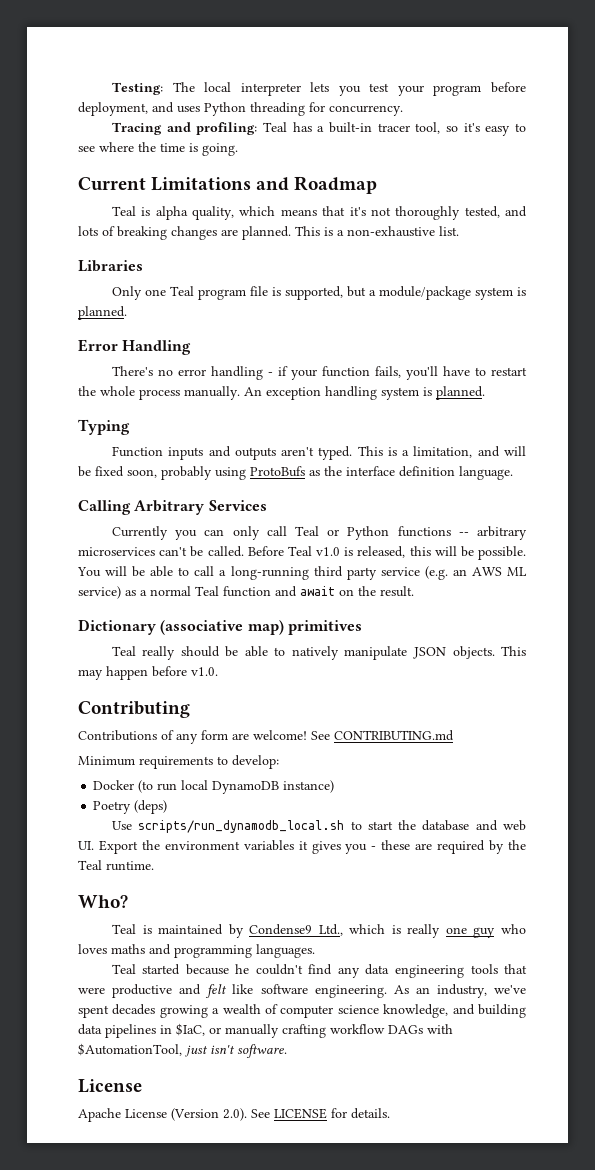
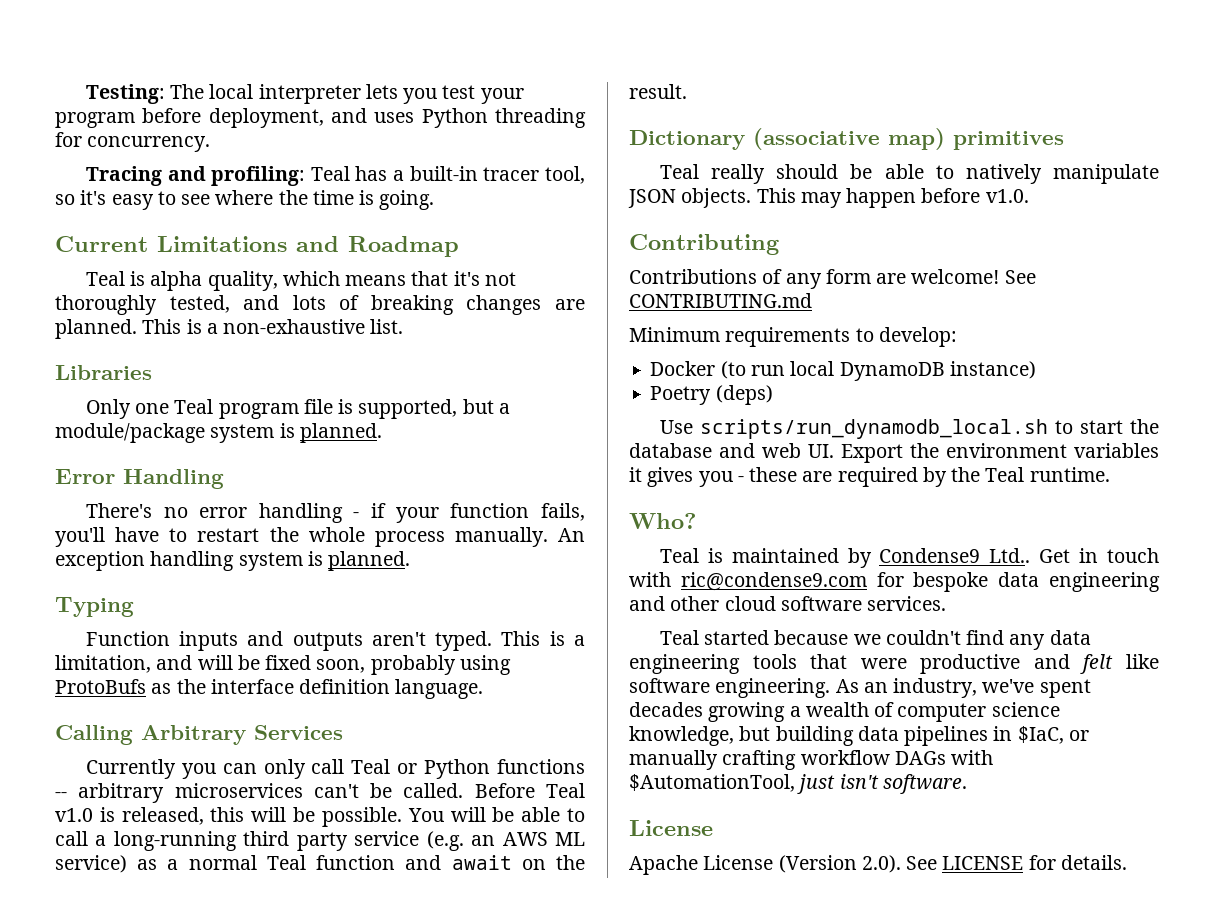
- Teal is maintained by Condense9 Ltd., which is really one guy who loves maths and programming languages.
+ Teal is maintained by Condense9 Ltd.. Get in touch with ric@condense9.com for bespoke data engineering and other cloud software services.
- Teal started because he couldn't find any data engineering tools that were productive and felt like software engineering.
+ Teal started because we couldn't find any data engineering tools that were productive and felt like software engineering.
- As an industry, we've spent decades growing a wealth of computer science knowledge, and building data pipelines in $IaC, or manually crafting workflow DAGs with $AutomationTool, just isn't software.
+ As an industry, we've spent decades growing a wealth of computer science knowledge, but building data pipelines in $IaC, or manually crafting workflow DAGs with $AutomationTool, just isn't software.

